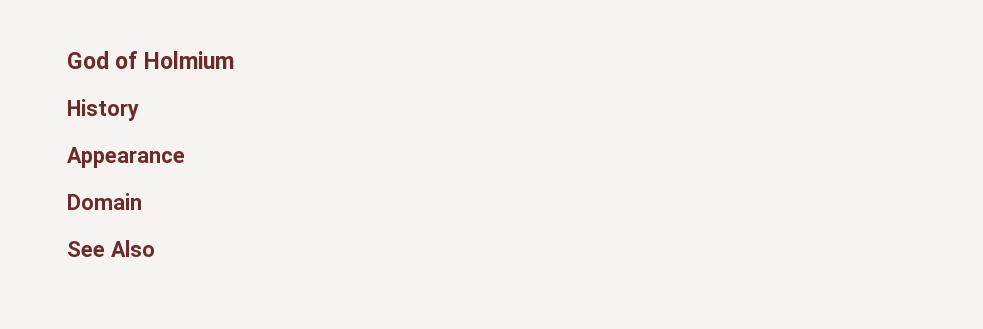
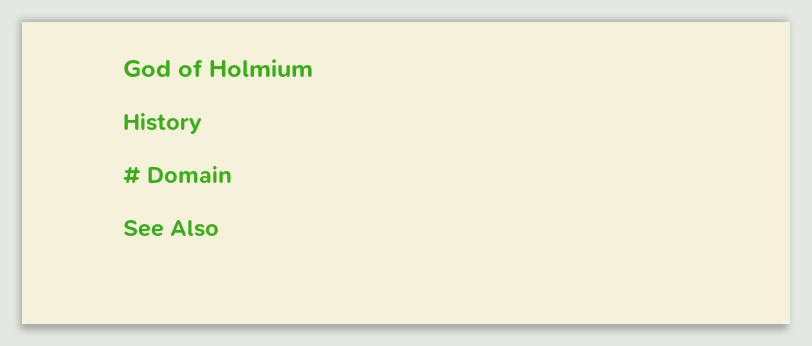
- Appearance
- Domain
+ # Domain

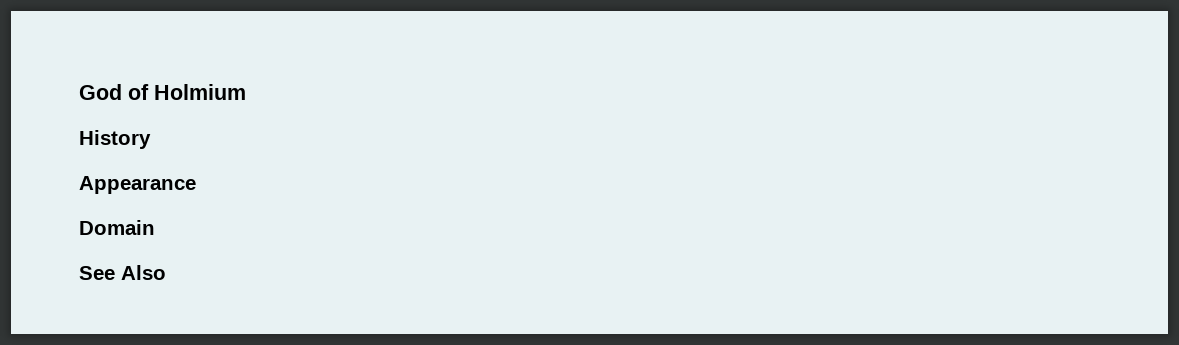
- # Domain
+ Appearance
+ Domain

